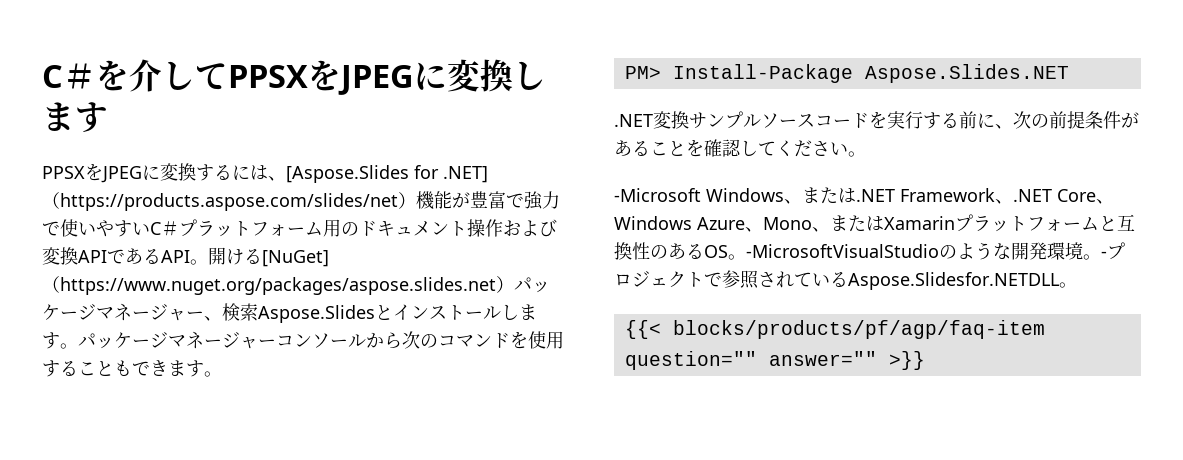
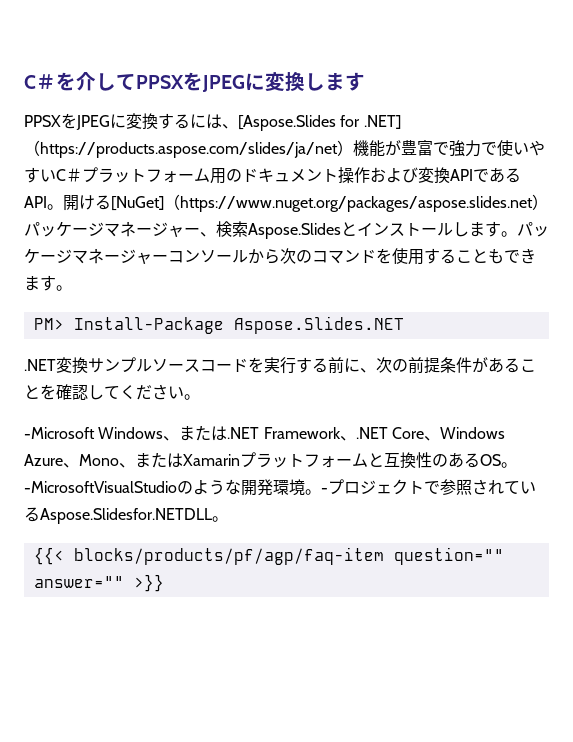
- PPSXをJPEGに変換するには、[Aspose.Slides for .NET]（https://products.aspose.com/slides/net）機能が豊富で強力で使いやすいC＃プラットフォーム用のドキュメント操作および変換APIであるAPI。
+ PPSXをJPEGに変換するには、[Aspose.Slides for .NET]（https://products.aspose.com/slides/ja/net）機能が豊富で強力で使いやすいC＃プラットフォーム用のドキュメント操作および変換APIであるAPI。

